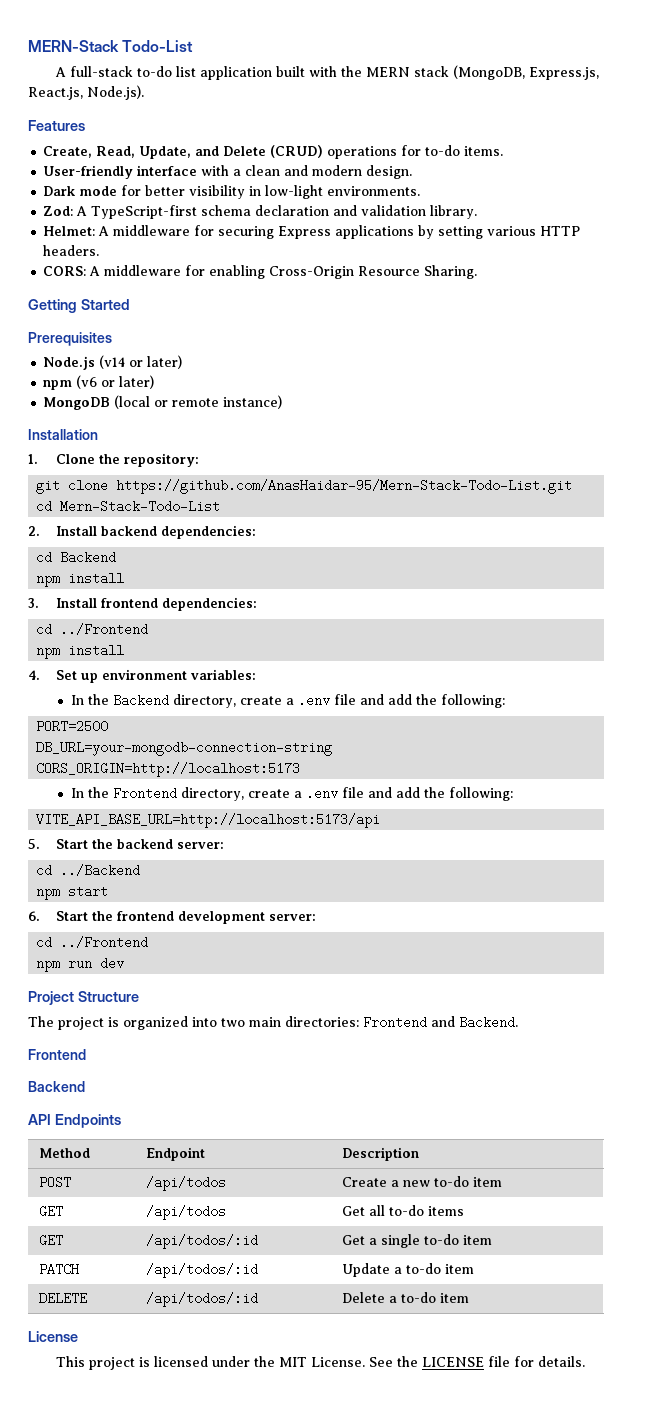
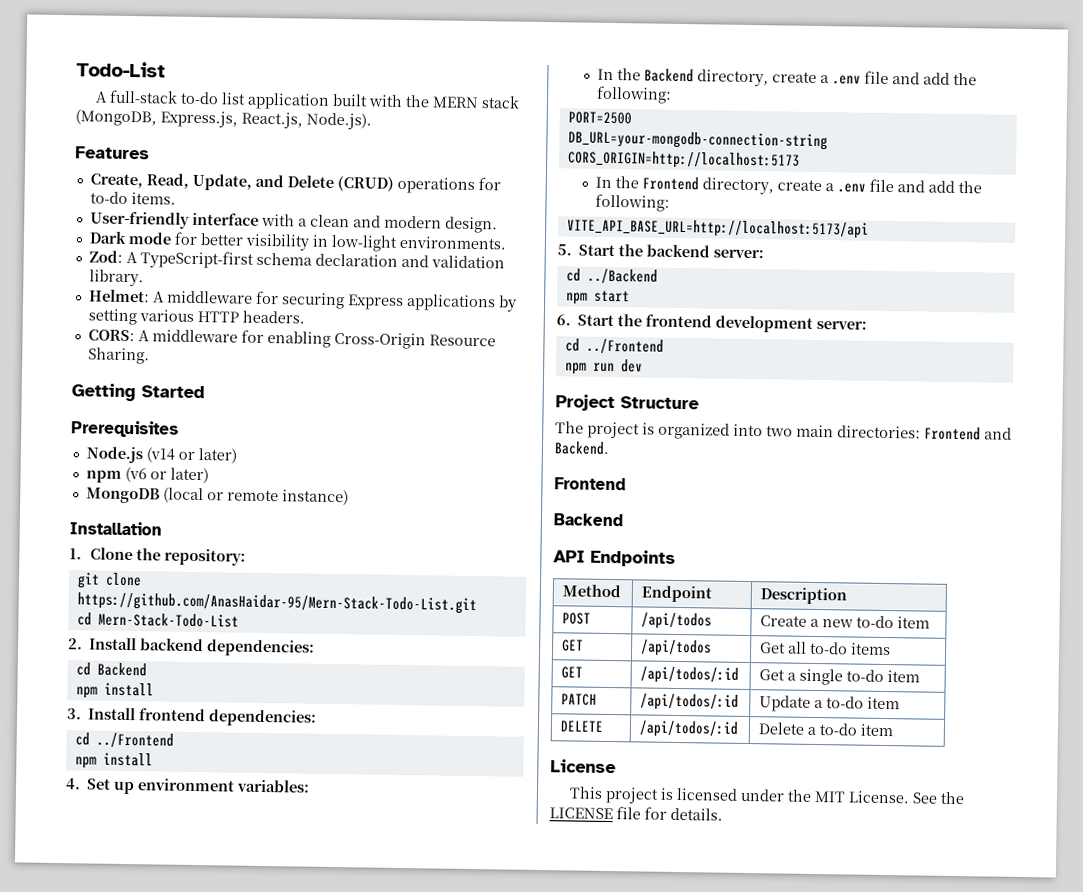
- MERN-Stack Todo-List
+ Todo-List

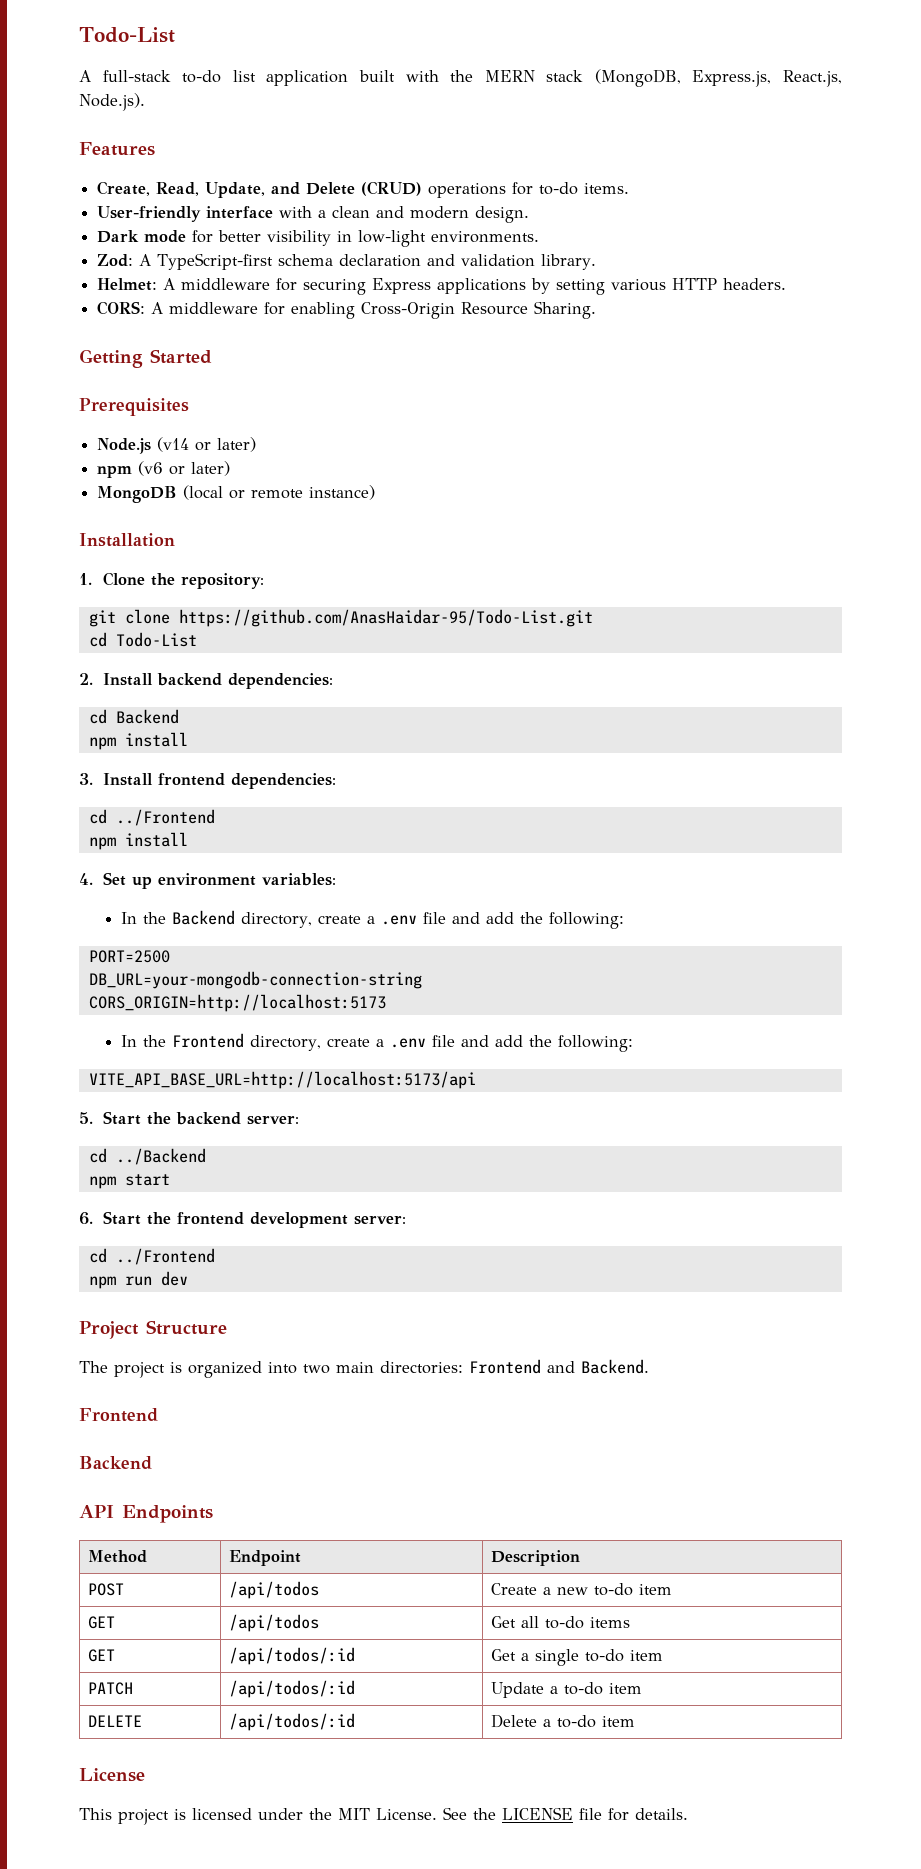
- git clone https://github.com/AnasHaidar-95/Mern-Stack-Todo-List.git
- cd Mern-Stack-Todo-List
+ git clone https://github.com/AnasHaidar-95/Todo-List.git
+ cd Todo-List

